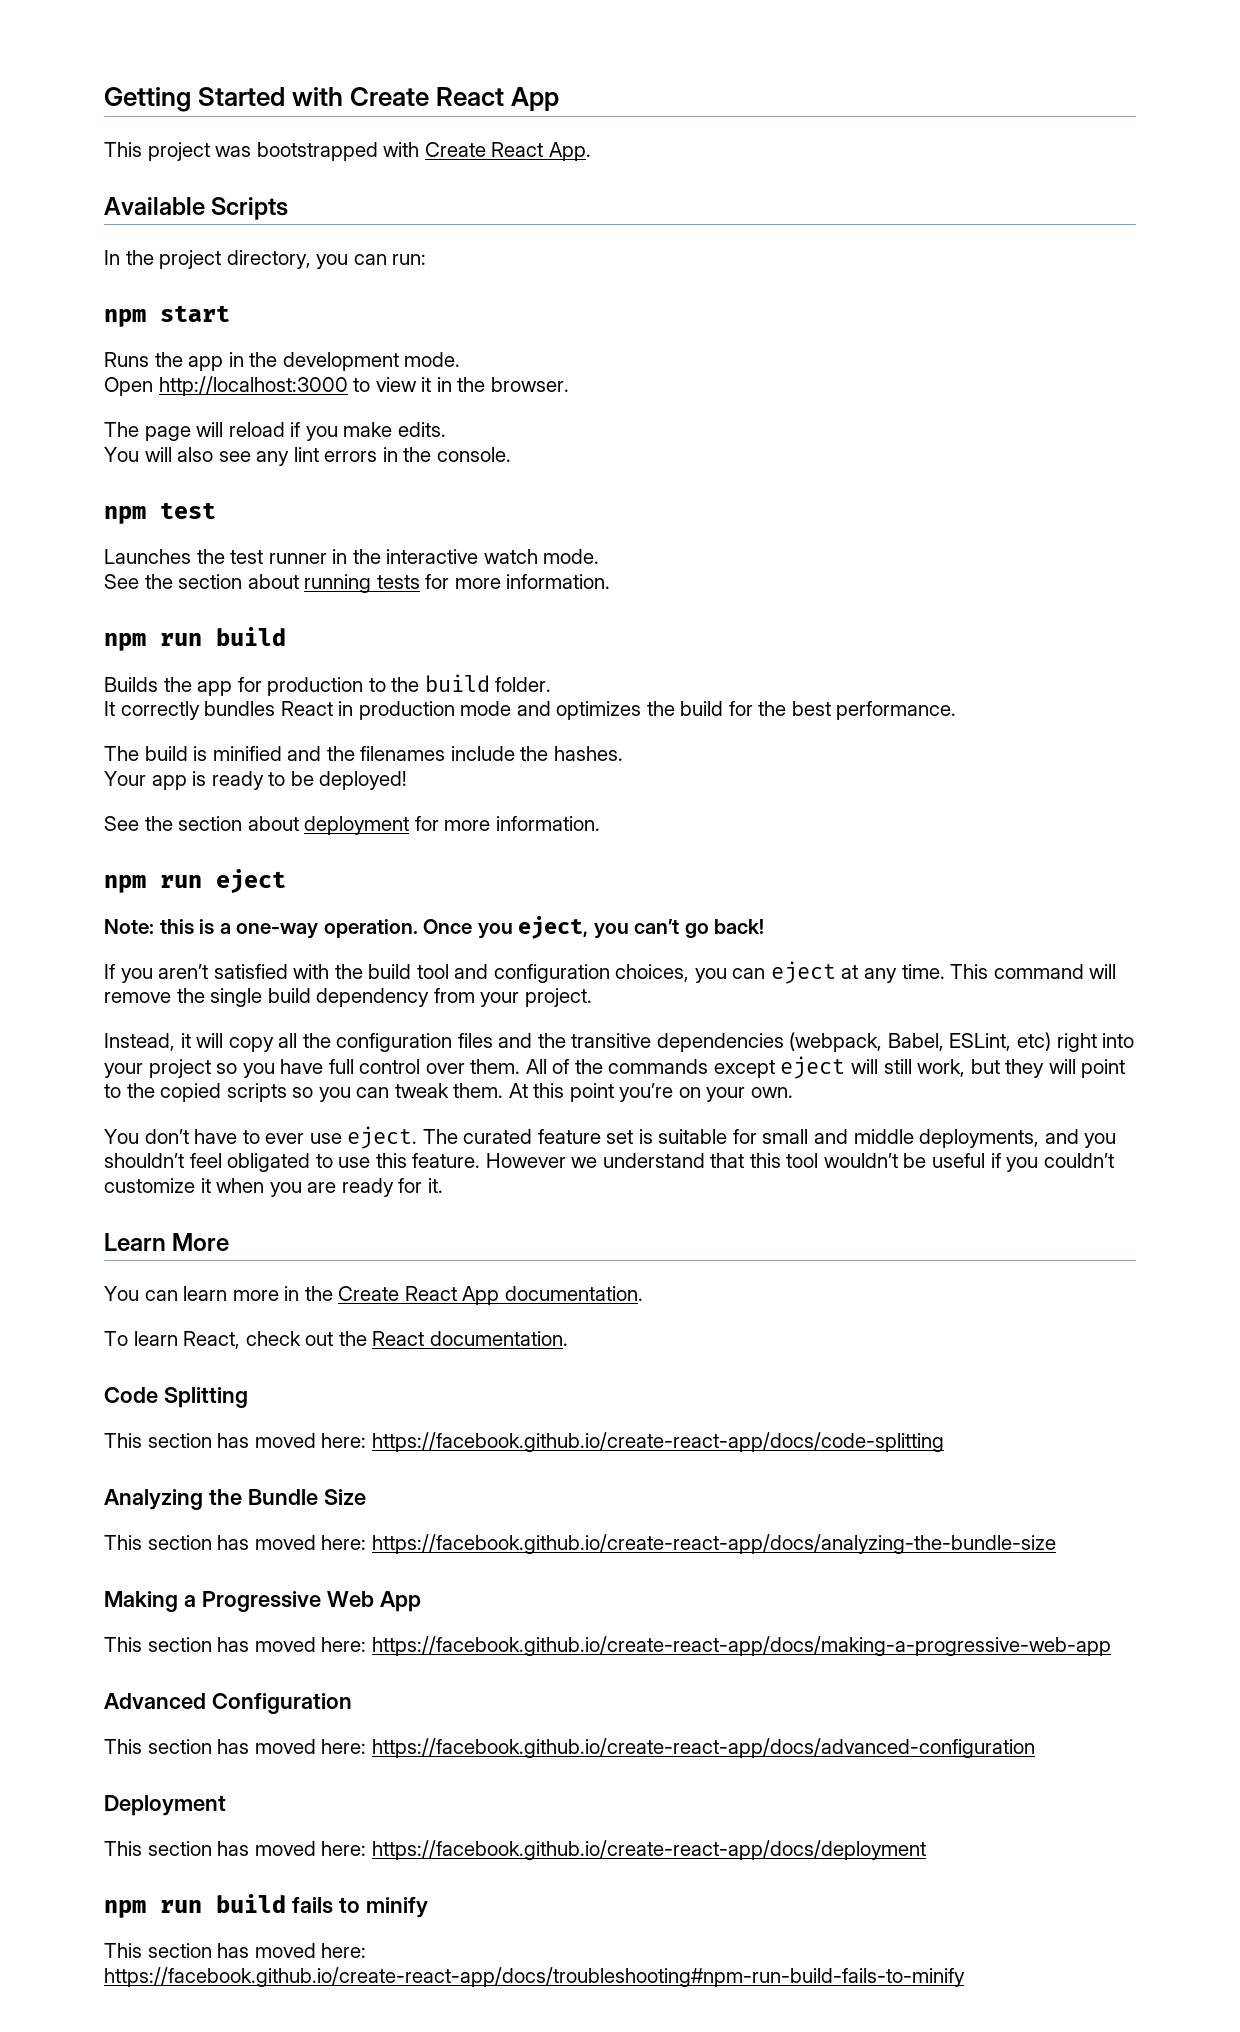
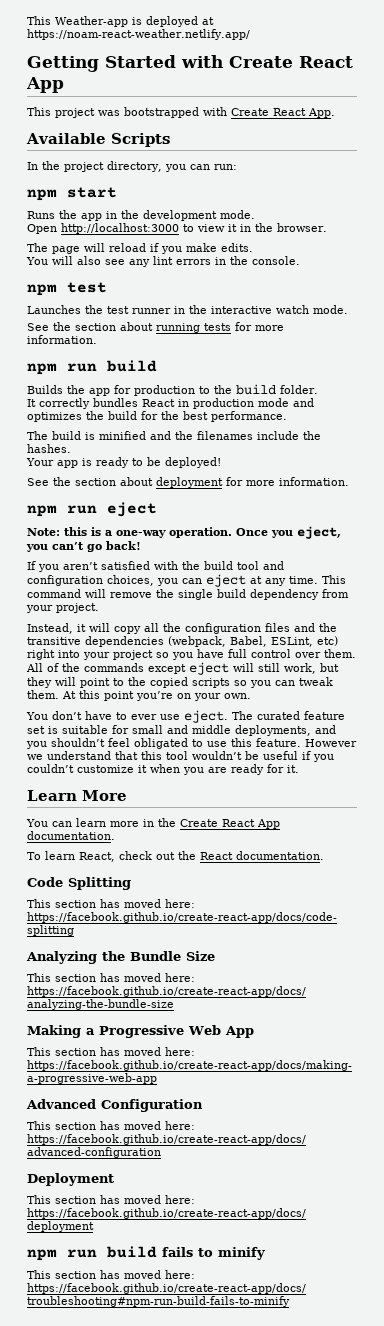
+ This Weather-app is deployed at https://noam-react-weather.netlify.app/

